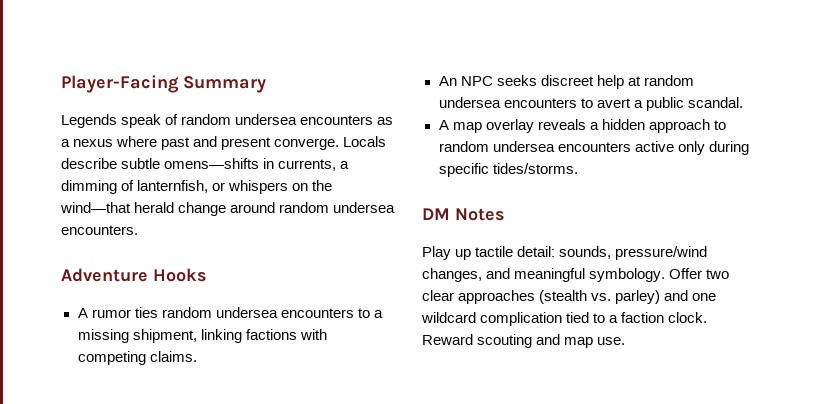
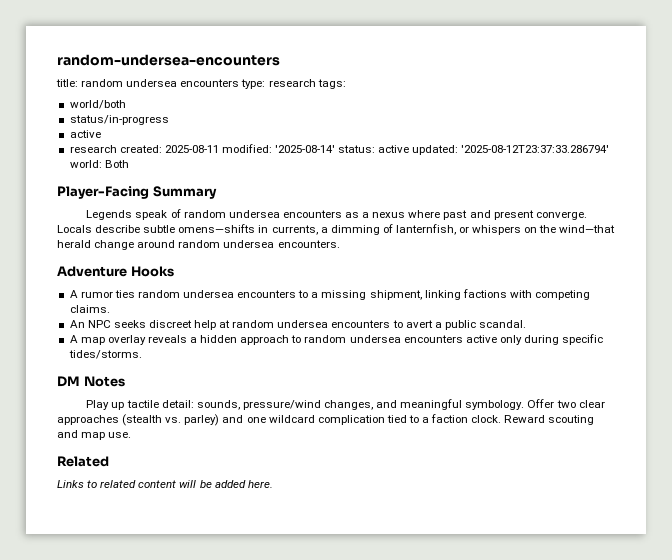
+ random-undersea-encounters
+ title: random undersea encounters type: research tags:
+ world/both
+ status/in-progress
+ active
+ research created: 2025-08-11 modified: '2025-08-14' status: active updated: '2025-08-12T23:37:33.286794' world: Both
+ Related
+ Links to related content will be added here.

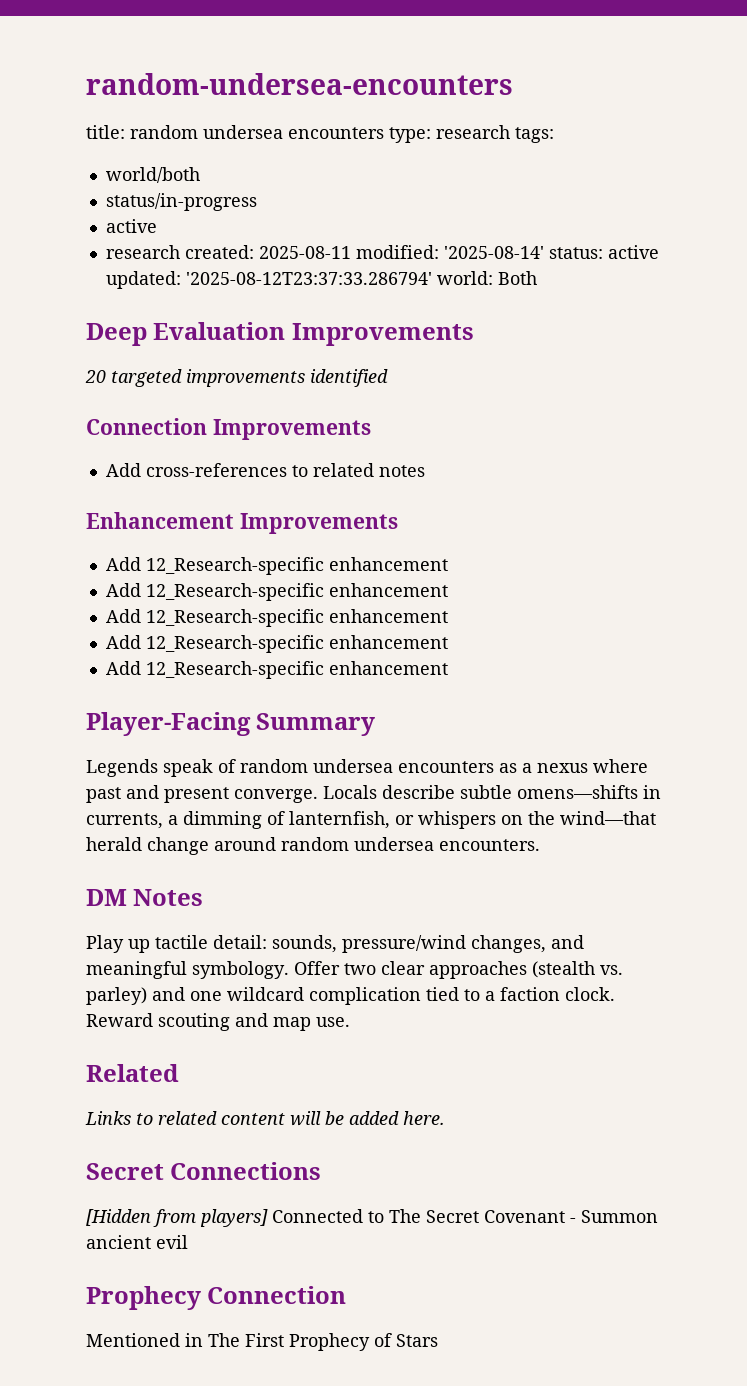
+ Deep Evaluation Improvements
+ 20 targeted improvements identified
+ Connection Improvements
+ Add cross-references to related notes
+ Enhancement Improvements
+ Add 12_Research-specific enhancement
+ Add 12_Research-specific enhancement
+ Add 12_Research-specific enhancement
+ Add 12_Research-specific enhancement
+ Add 12_Research-specific enhancement
- Adventure Hooks
- A rumor ties random undersea encounters to a missing shipment, linking factions with competing claims.
- An NPC seeks discreet help at random undersea encounters to avert a public scandal.
- A map overlay reveals a hidden approach to random undersea encounters active only during specific tides/storms.
+ Secret Connections
+ [Hidden from players] Connected to The Secret Covenant - Summon ancient evil
+ Prophecy Connection
+ Mentioned in The First Prophecy of Stars

